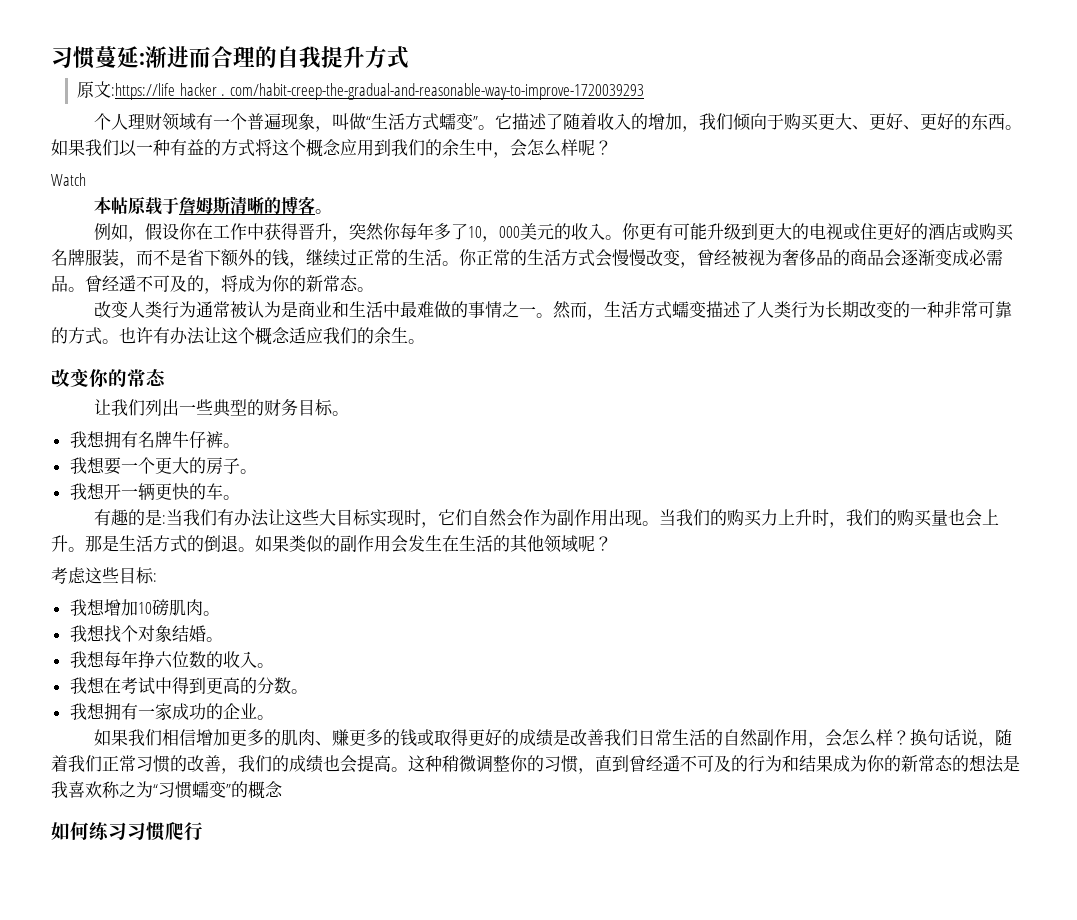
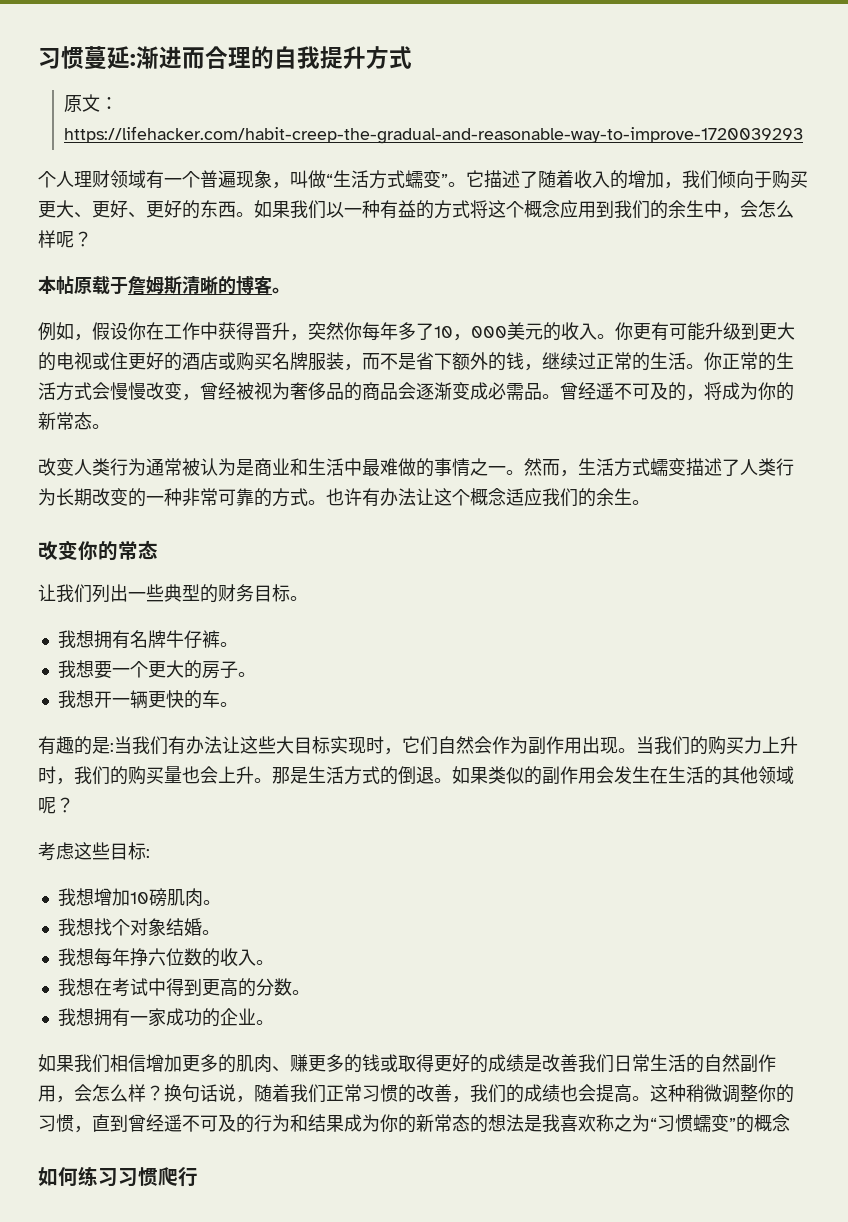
- 原文:https://life hacker . com/habit-creep-the-gradual-and-reasonable-way-to-improve-1720039293
+ 原文：https://lifehacker.com/habit-creep-the-gradual-and-reasonable-way-to-improve-1720039293
- Watch

